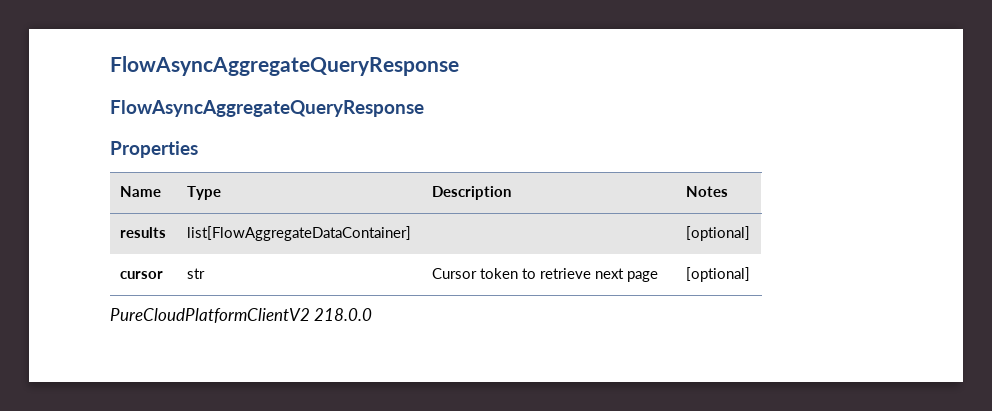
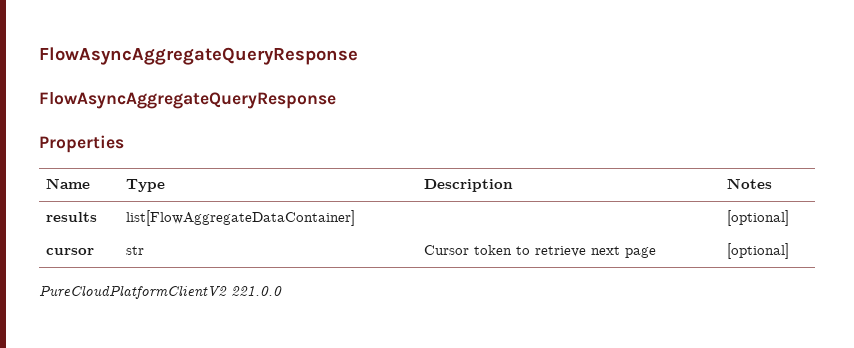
- PureCloudPlatformClientV2 218.0.0
+ PureCloudPlatformClientV2 221.0.0

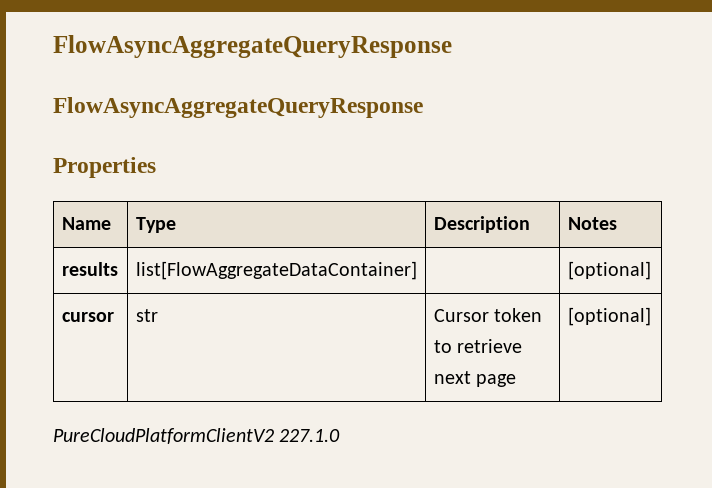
- PureCloudPlatformClientV2 221.0.0
+ PureCloudPlatformClientV2 227.1.0

